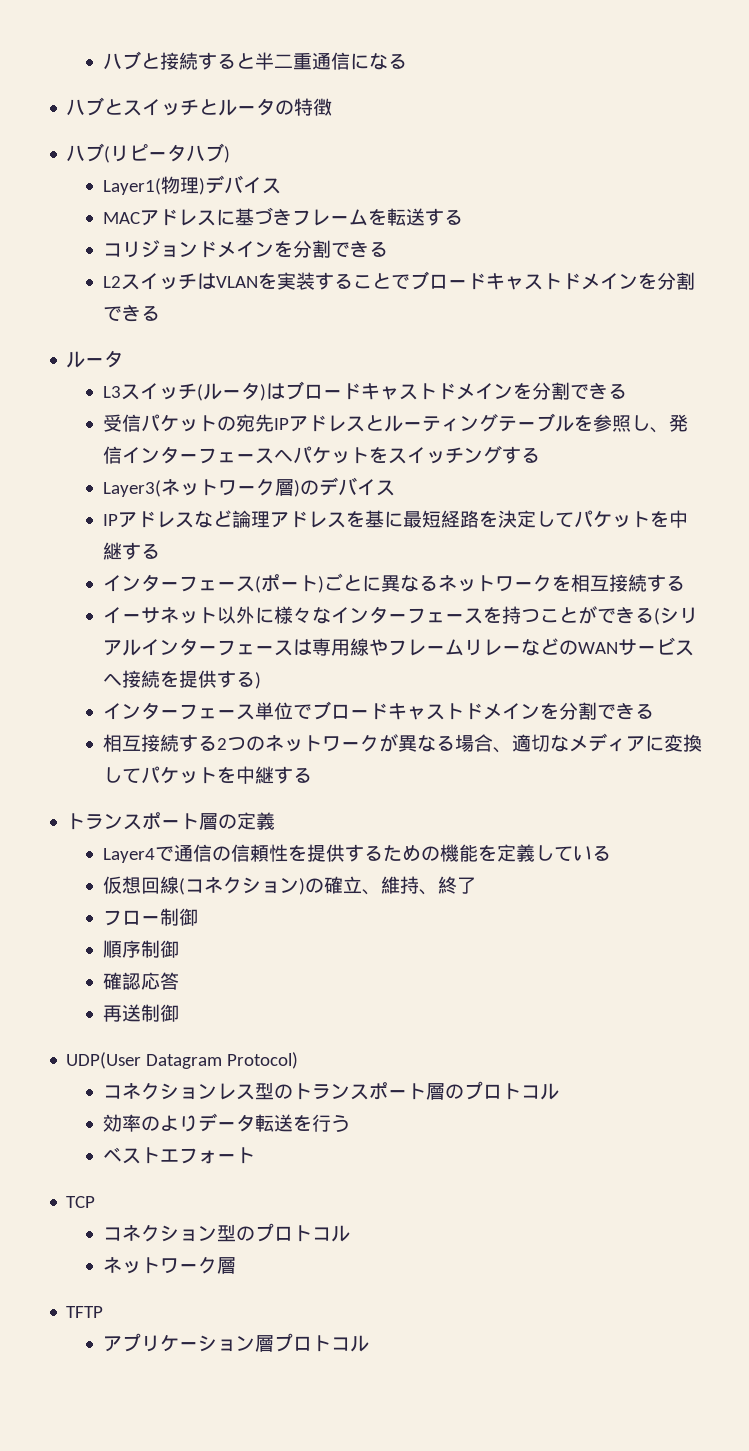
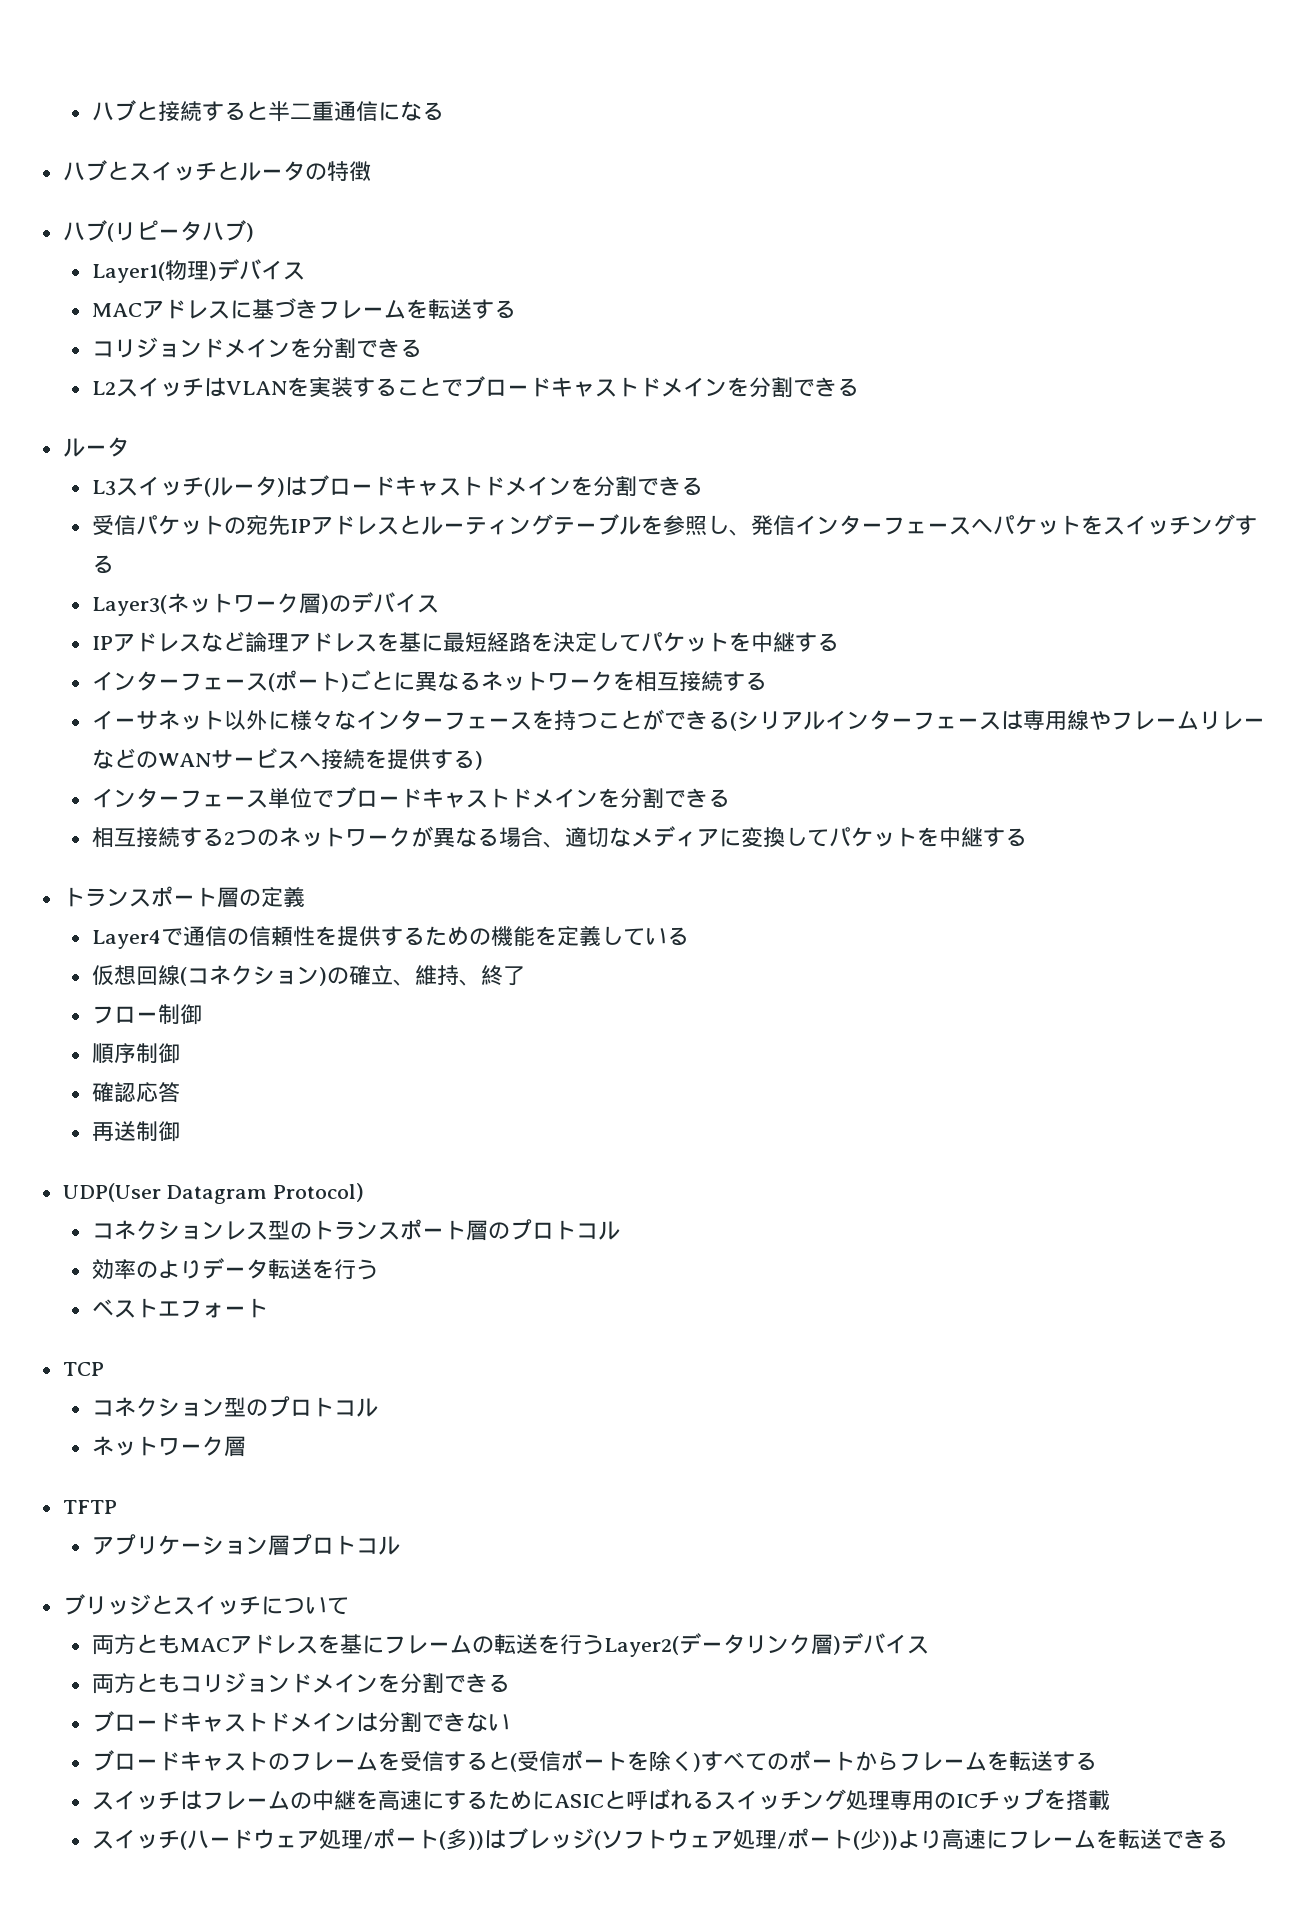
+ ブリッジとスイッチについて
+ 両方ともMACアドレスを基にフレームの転送を行うLayer2(データリンク層)デバイス
+ 両方ともコリジョンドメインを分割できる
+ ブロードキャストドメインは分割できない
+ ブロードキャストのフレームを受信すると(受信ポートを除く)すべてのポートからフレームを転送する
+ スイッチはフレームの中継を高速にするためにASICと呼ばれるスイッチング処理専用のICチップを搭載
+ スイッチ(ハードウェア処理/ポート(多))はブレッジ(ソフトウェア処理/ポート(少))より高速にフレームを転送できる

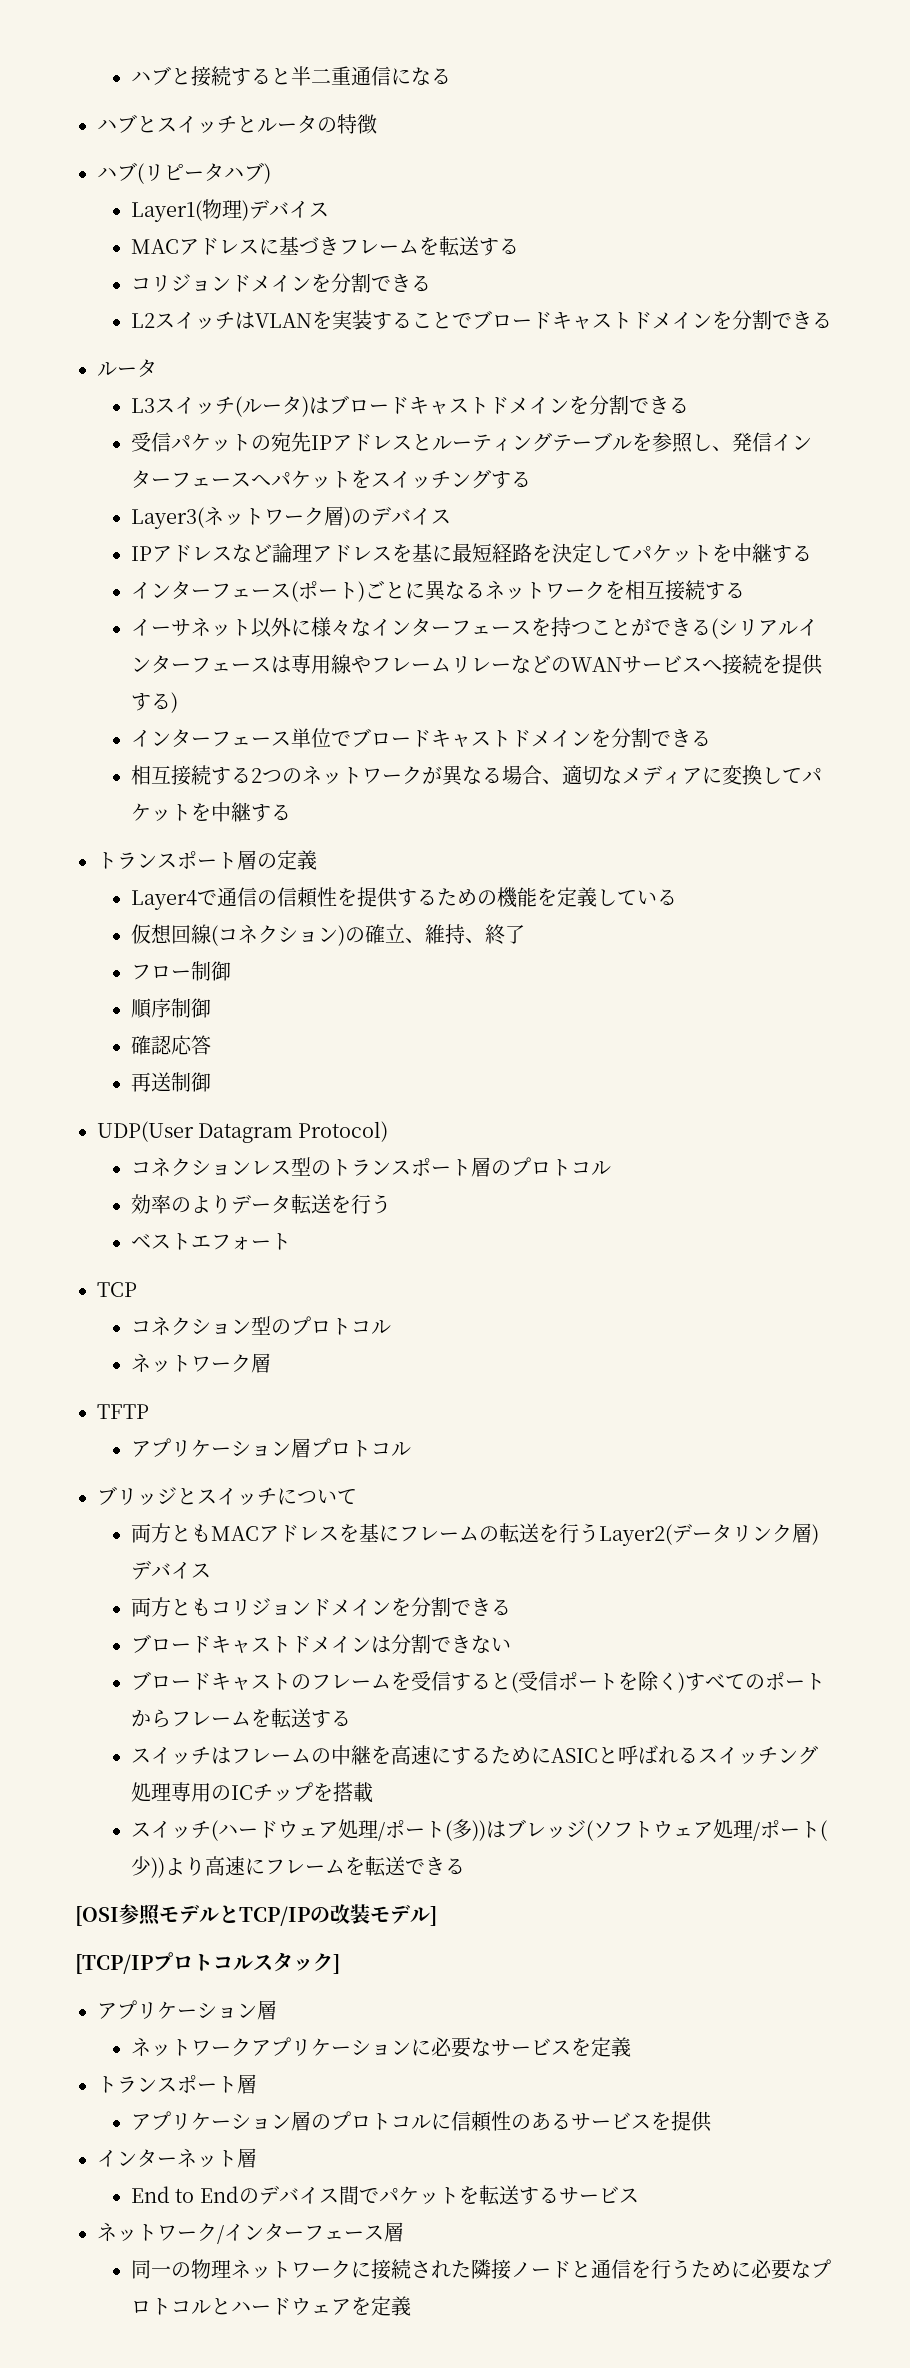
+ [OSI参照モデルとTCP/IPの改装モデル]
+ [TCP/IPプロトコルスタック]
+ アプリケーション層
+ ネットワークアプリケーションに必要なサービスを定義
+ トランスポート層
+ アプリケーション層のプロトコルに信頼性のあるサービスを提供
+ インターネット層
+ End to Endのデバイス間でパケットを転送するサービス
+ ネットワーク/インターフェース層
+ 同一の物理ネットワークに接続された隣接ノードと通信を行うために必要なプロトコルとハードウェアを定義

